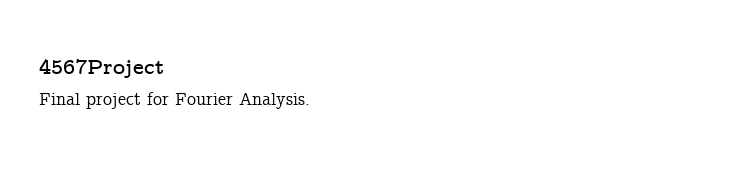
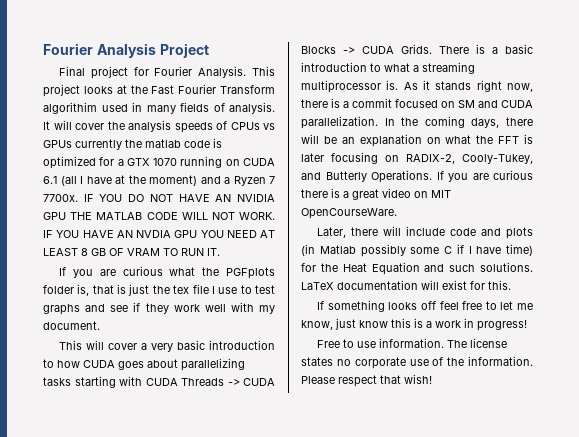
- 4567Project
+ Fourier Analysis Project
+ This project looks at the Fast Fourier Transform algorithim used in many fields of analysis. It will cover the analysis speeds of CPUs vs GPUs currently the matlab code is optimized for a GTX 1070 running on CUDA 6.1 (all I have at the moment) and a Ryzen 7 7700x. IF YOU DO NOT HAVE AN NVIDIA GPU THE MATLAB CODE WILL NOT WORK. IF YOU HAVE AN NVDIA GPU YOU NEED AT LEAST 8 GB OF VRAM TO RUN IT.
+ If you are curious what the PGFplots folder is, that is just the tex file I use to test graphs and see if they work well with my document.
+ This will cover a very basic introduction to how CUDA goes about parallelizing tasks starting with CUDA Threads -> CUDA Blocks -> CUDA Grids. There is a basic introduction to what a streaming multiprocessor is. As it stands right now, there is a commit focused on SM and CUDA parallelization. In the coming days, there will be an explanation on what the FFT is later focusing on RADIX-2, Cooly-Tukey, and Butterly Operations. If you are curious there is a great video on MIT OpenCourseWare.
+ Later, there will include code and plots (in Matlab possibly some C if I have time) for the Heat Equation and such solutions. LaTeX documentation will exist for this.
+ If something looks off feel free to let me know, just know this is a work in progress!
+ Free to use information. The license states no corporate use of the information. Please respect that wish!

